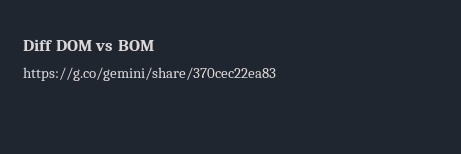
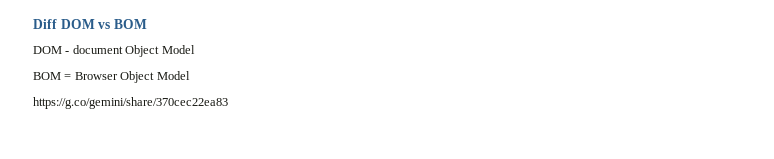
+ DOM - document Object Model
+ BOM = Browser Object Model

